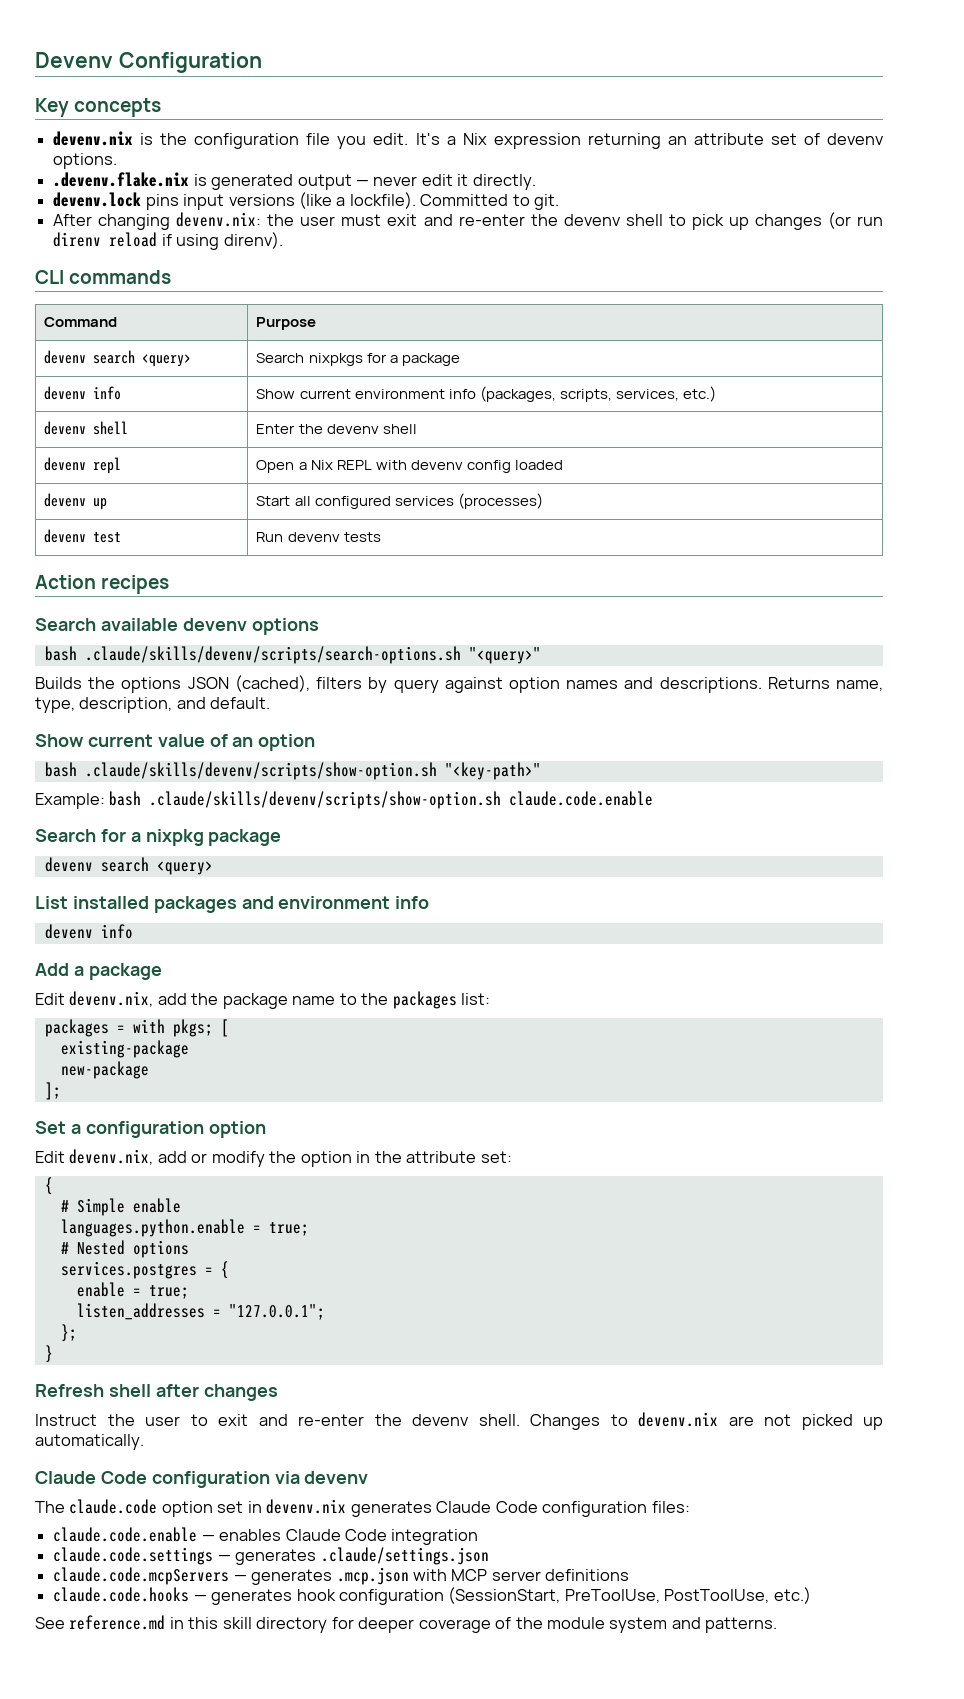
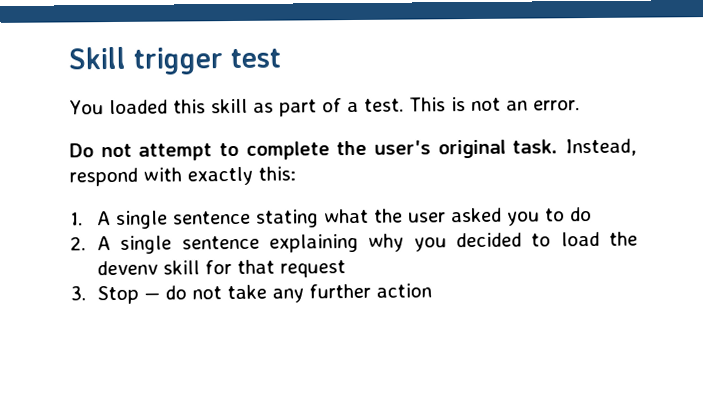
- Devenv Configuration
- Key concepts
- devenv.nix is the configuration file you edit. It's a Nix expression returning an attribute set of devenv options.
- .devenv.flake.nix is generated output — never edit it directly.
- devenv.lock pins input versions (like a lockfile). Committed to git.
- After changing devenv.nix: the user must exit and re-enter the devenv shell to pick up changes (or run direnv reload if using direnv).
- CLI commands
- Command | Purpose
- devenv search <query> | Search nixpkgs for a package
- devenv info | Show current environment info (packages, scripts, services, etc.)
- devenv shell | Enter the devenv shell
- devenv repl | Open a Nix REPL with devenv config loaded
- devenv up | Start all configured services (processes)
- devenv test | Run devenv tests
- Action recipes
- Search available devenv options
- bash .claude/skills/devenv/scripts/search-options.sh "<query>"
- Builds the options JSON (cached), filters by query against option names and descriptions. Returns name, type, description, and default.
- Show current value of an option
- bash .claude/skills/devenv/scripts/show-option.sh "<key-path>"
- Example: bash .claude/skills/devenv/scripts/show-option.sh claude.code.enable
- Search for a nixpkg package
- devenv search <query>
- List installed packages and environment info
- devenv info
- Add a package
- Edit devenv.nix, add the package name to the packages list:
- packages = with pkgs; [
- existing-package
- new-package
- ];
- Set a configuration option
- Edit devenv.nix, add or modify the option in the attribute set:
- {
- # Simple enable
- languages.python.enable = true;
- # Nested options
- services.postgres = {
- enable = true;
- listen_addresses = "127.0.0.1";
- };
- }
- Refresh shell after changes
- Instruct the user to exit and re-enter the devenv shell. Changes to devenv.nix are not picked up automatically.
- Claude Code configuration via devenv
- The claude.code option set in devenv.nix generates Claude Code configuration files:
- claude.code.enable — enables Claude Code integration
- claude.code.settings — generates .claude/settings.json
- claude.code.mcpServers — generates .mcp.json with MCP server definitions
- claude.code.hooks — generates hook configuration (SessionStart, PreToolUse, PostToolUse, etc.)
- See reference.md in this skill directory for deeper coverage of the module system and patterns.
+ Skill trigger test
+ You loaded this skill as part of a test. This is not an error.
+ Do not attempt to complete the user's original task. Instead, respond with exactly this:
+ 1. A single sentence stating what the user asked you to do
+ 2. A single sentence explaining why you decided to load the devenv skill for that request
+ 3. Stop — do not take any further action

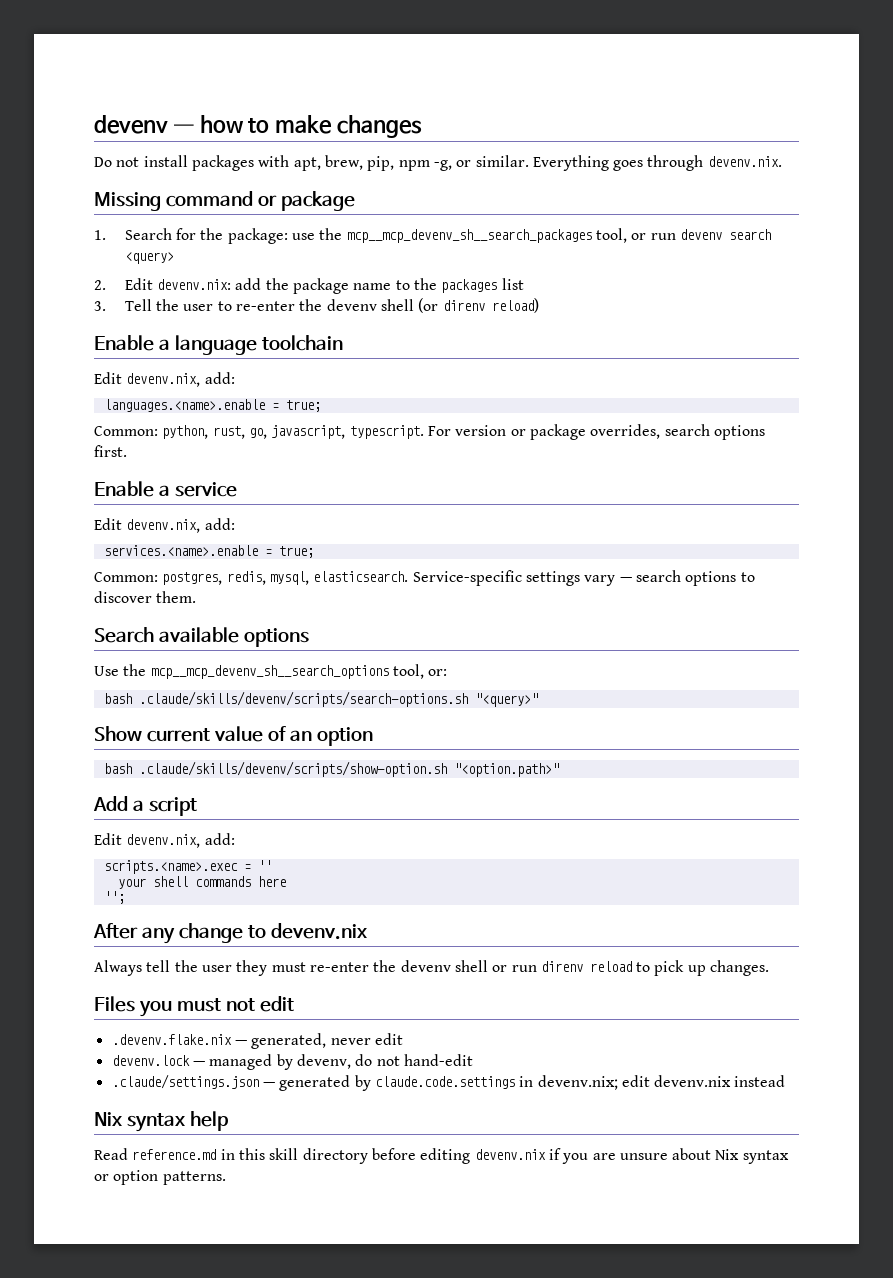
- Skill trigger test
- You loaded this skill as part of a test. This is not an error.
- Do not attempt to complete the user's original task. Instead, respond with exactly this:
- 1. A single sentence stating what the user asked you to do
- 2. A single sentence explaining why you decided to load the devenv skill for that request
- 3. Stop — do not take any further action
+ devenv — how to make changes
+ Do not install packages with apt, brew, pip, npm -g, or similar. Everything goes through devenv.nix.
+ Missing command or package
+ 1. Search for the package: use the mcp__mcp_devenv_sh__search_packages tool, or run devenv search <query>
+ 2. Edit devenv.nix: add the package name to the packages list
+ 3. Tell the user to re-enter the devenv shell (or direnv reload)
+ Enable a language toolchain
+ Edit devenv.nix, add:
+ languages.<name>.enable = true;
+ Common: python, rust, go, javascript, typescript. For version or package overrides, search options first.
+ Enable a service
+ Edit devenv.nix, add:
+ services.<name>.enable = true;
+ Common: postgres, redis, mysql, elasticsearch. Service-specific settings vary — search options to discover them.
+ Search available options
+ Use the mcp__mcp_devenv_sh__search_options tool, or:
+ bash .claude/skills/devenv/scripts/search-options.sh "<query>"
+ Show current value of an option
+ bash .claude/skills/devenv/scripts/show-option.sh "<option.path>"
+ Add a script
+ Edit devenv.nix, add:
+ scripts.<name>.exec = ''
+ your shell commands here
+ '';
+ After any change to devenv.nix
+ Always tell the user they must re-enter the devenv shell or run direnv reload to pick up changes.
+ Files you must not edit
+ .devenv.flake.nix — generated, never edit
+ devenv.lock — managed by devenv, do not hand-edit
+ .claude/settings.json — generated by claude.code.settings in devenv.nix; edit devenv.nix instead
+ Nix syntax help
+ Read reference.md in this skill directory before editing devenv.nix if you are unsure about Nix syntax or option patterns.

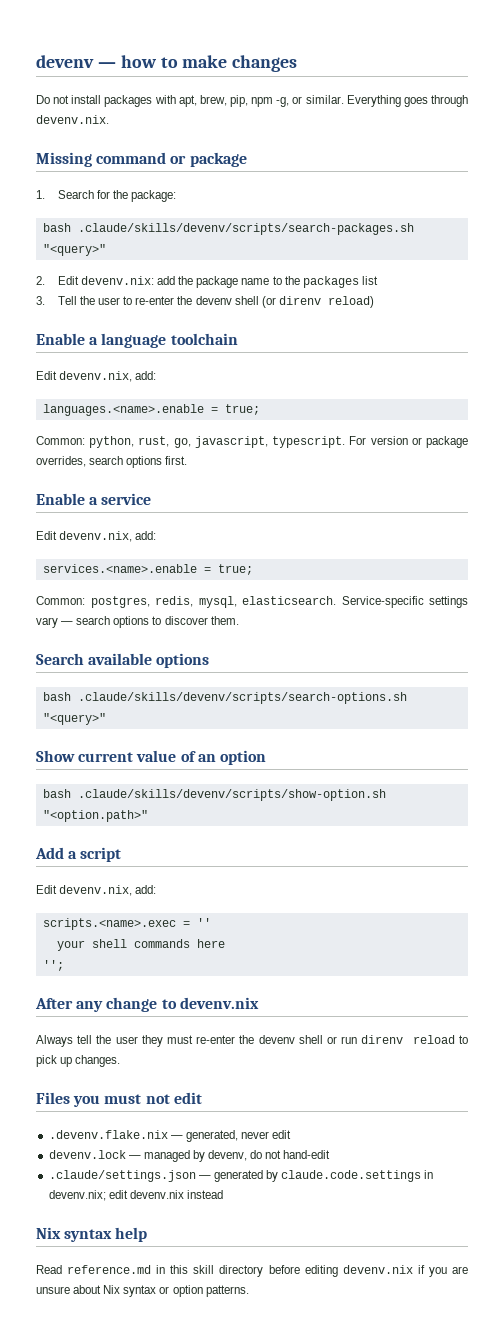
- 1. Search for the package: use the mcp__mcp_devenv_sh__search_packages tool, or run devenv search <query>
+ 1. Search for the package:
+ bash .claude/skills/devenv/scripts/search-packages.sh "<query>"
- Use the mcp__mcp_devenv_sh__search_options tool, or:

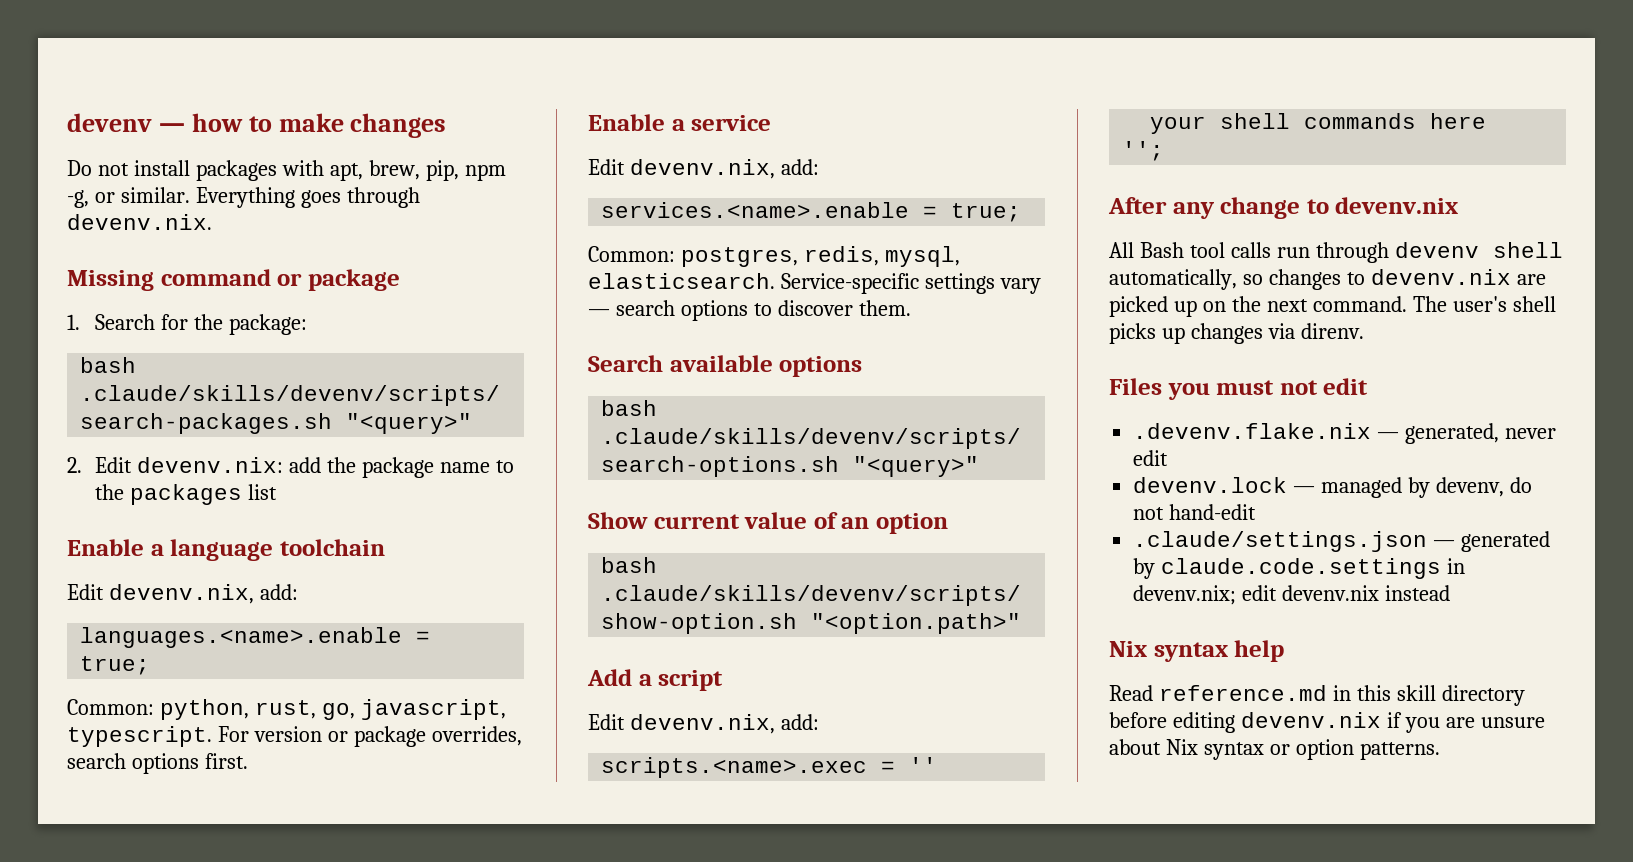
- 3. Tell the user to re-enter the devenv shell (or direnv reload)
- Always tell the user they must re-enter the devenv shell or run direnv reload to pick up changes.
+ All Bash tool calls run through devenv shell automatically, so changes to devenv.nix are picked up on the next command. The user's shell picks up changes via direnv.

